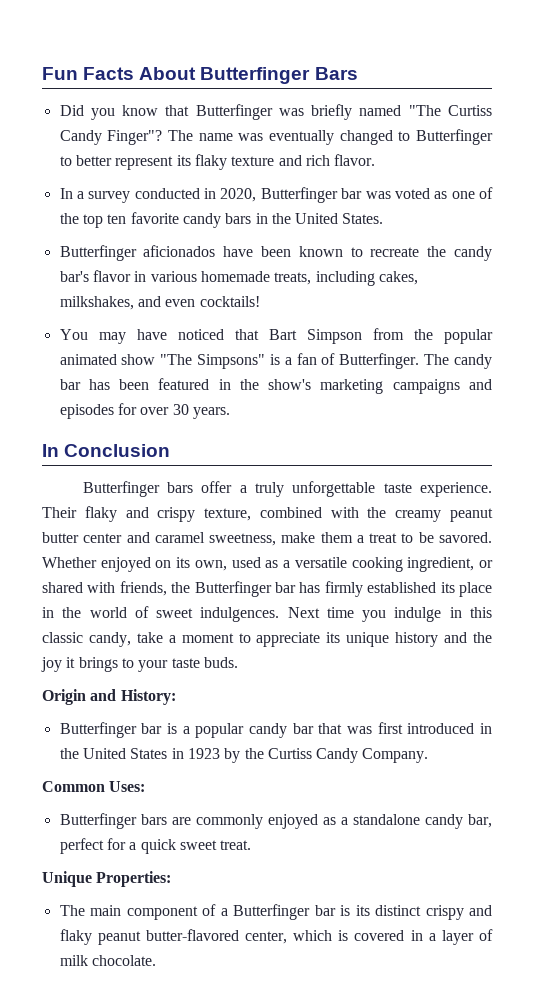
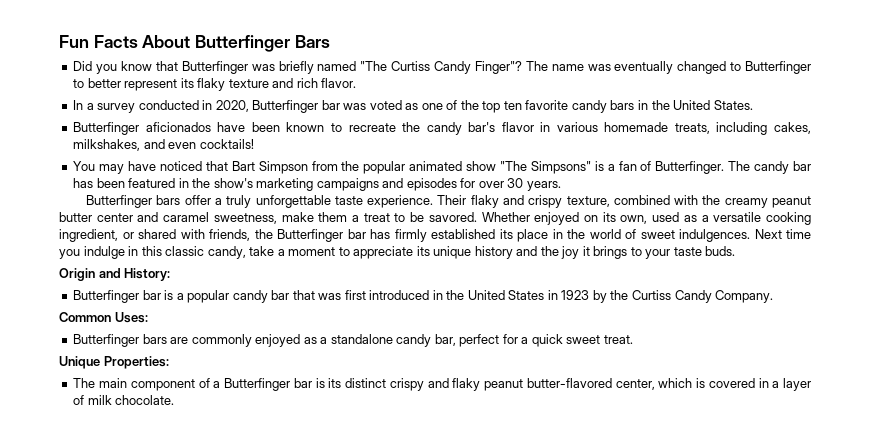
- In Conclusion

